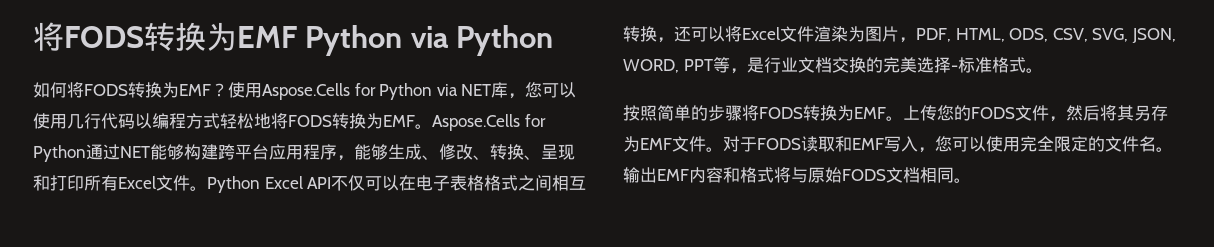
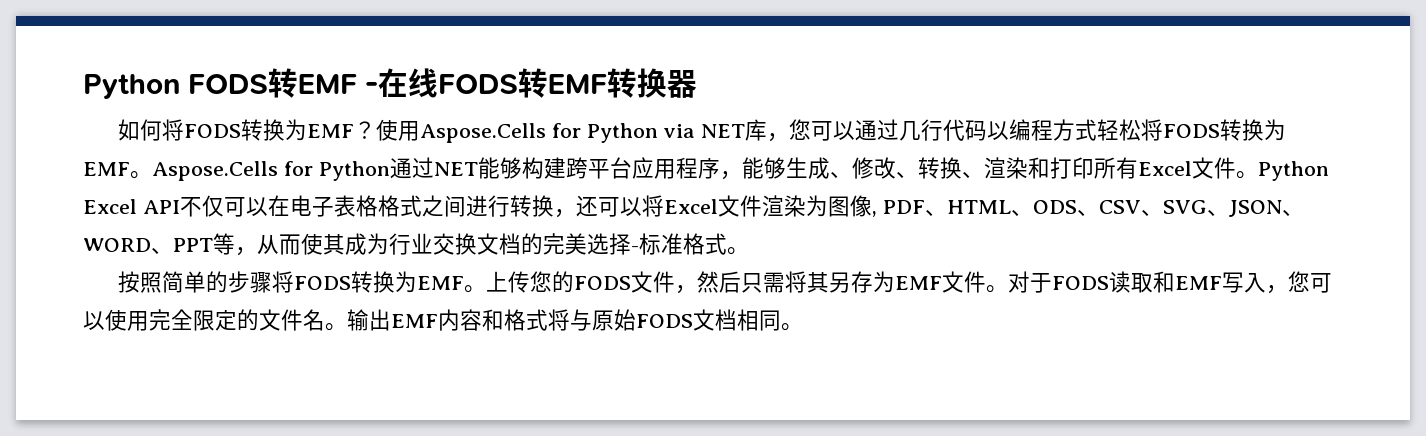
- 将FODS转换为EMF Python via Python
+ Python FODS转EMF -在线FODS转EMF转换器
- 使用Aspose.Cells for Python via NET库，您可以使用几行代码以编程方式轻松地将FODS转换为EMF。
+ 使用Aspose.Cells for Python via NET库，您可以通过几行代码以编程方式轻松将FODS转换为EMF。
- Aspose.Cells for Python通过NET能够构建跨平台应用程序，能够生成、修改、转换、呈现和打印所有Excel文件。
+ Aspose.Cells for Python通过NET能够构建跨平台应用程序，能够生成、修改、转换、渲染和打印所有Excel文件。
- Python Excel API不仅可以在电子表格格式之间相互转换，还可以将Excel文件渲染为图片，PDF, HTML, ODS, CSV, SVG, JSON, WORD, PPT等，是行业文档交换的完美选择-标准格式。
+ Python Excel API不仅可以在电子表格格式之间进行转换，还可以将Excel文件渲染为图像, PDF、HTML、ODS、CSV、SVG、JSON、WORD、PPT等，从而使其成为行业交换文档的完美选择-标准格式。
- 上传您的FODS文件，然后将其另存为EMF文件。
+ 上传您的FODS文件，然后只需将其另存为EMF文件。

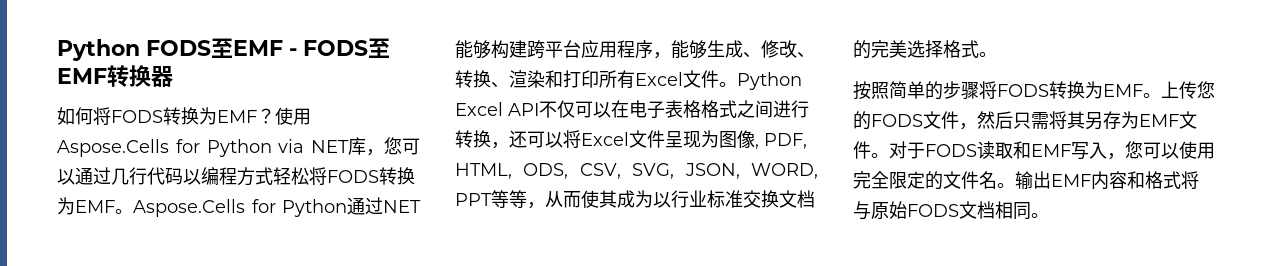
- Python FODS转EMF -在线FODS转EMF转换器
+ Python FODS至EMF - FODS至EMF转换器
- Python Excel API不仅可以在电子表格格式之间进行转换，还可以将Excel文件渲染为图像, PDF、HTML、ODS、CSV、SVG、JSON、WORD、PPT等，从而使其成为行业交换文档的完美选择-标准格式。
+ Python Excel API不仅可以在电子表格格式之间进行转换，还可以将Excel文件呈现为图像, PDF, HTML, ODS, CSV, SVG, JSON, WORD, PPT等等，从而使其成为以行业标准交换文档的完美选择格式。

